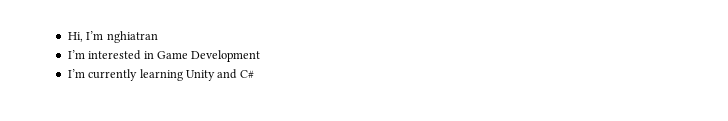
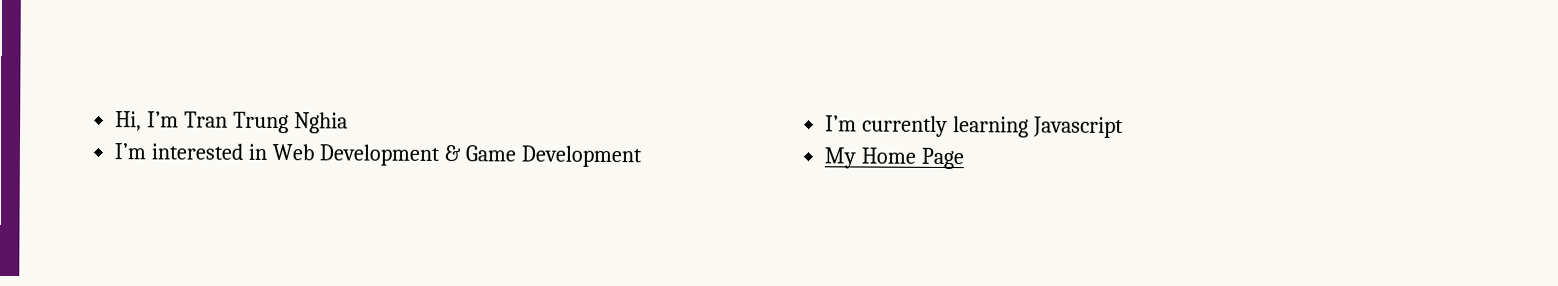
- Hi, I’m nghiatran
+ Hi, I’m Tran Trung Nghia
- I’m interested in Game Development
+ I’m interested in Web Development & Game Development
- I’m currently learning Unity and C#
+ I’m currently learning Javascript
+ My Home Page

